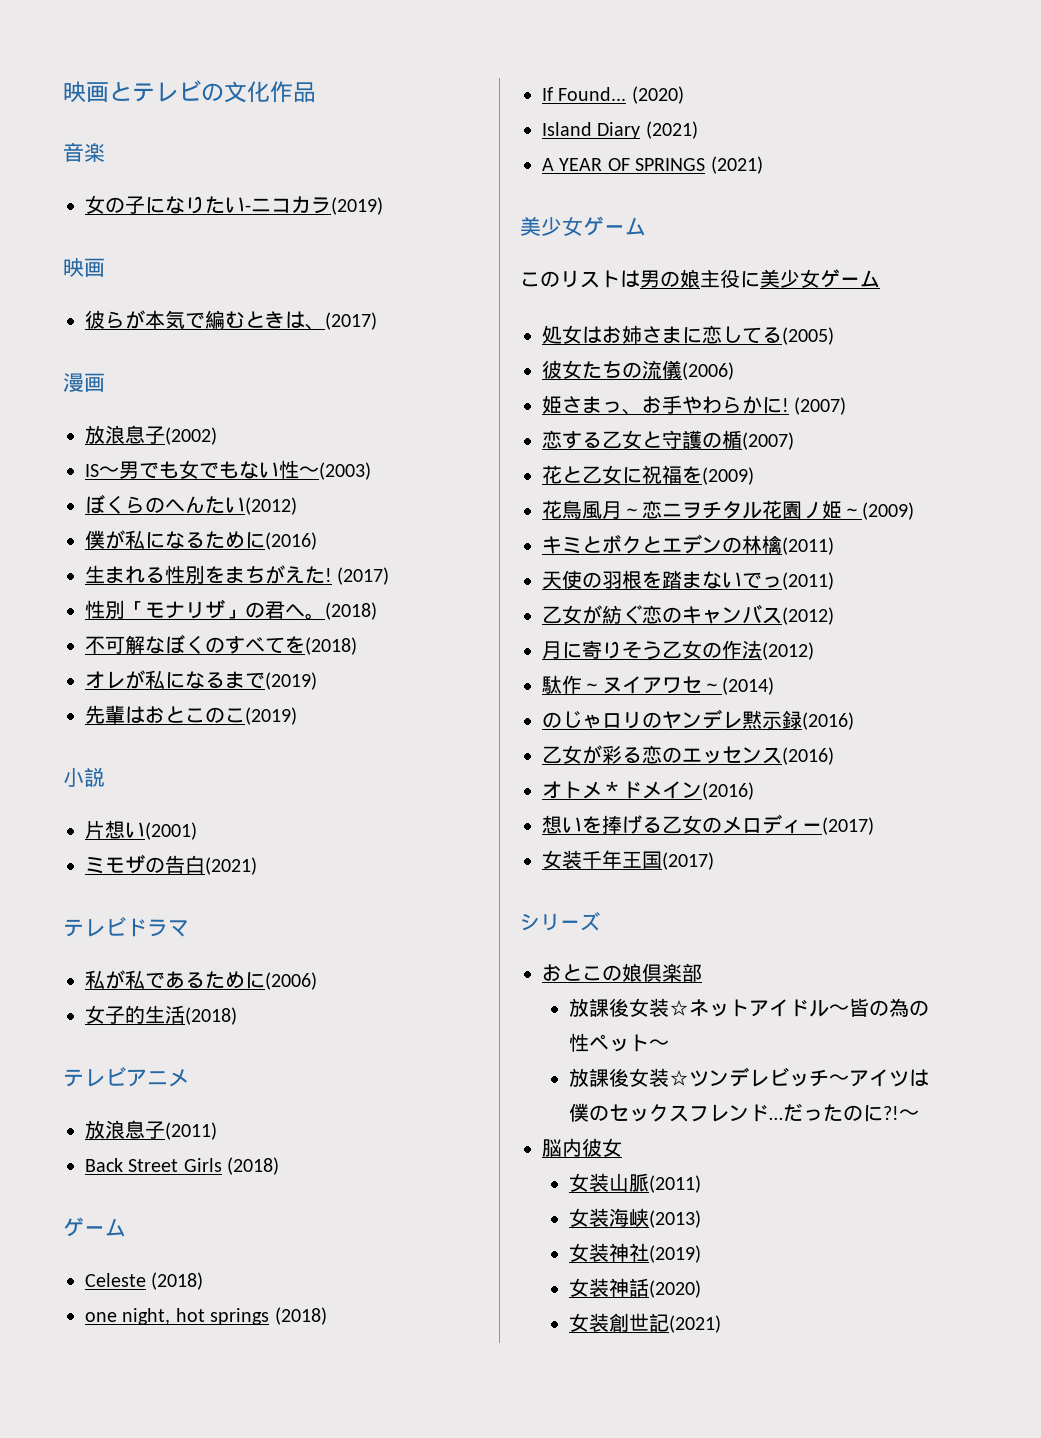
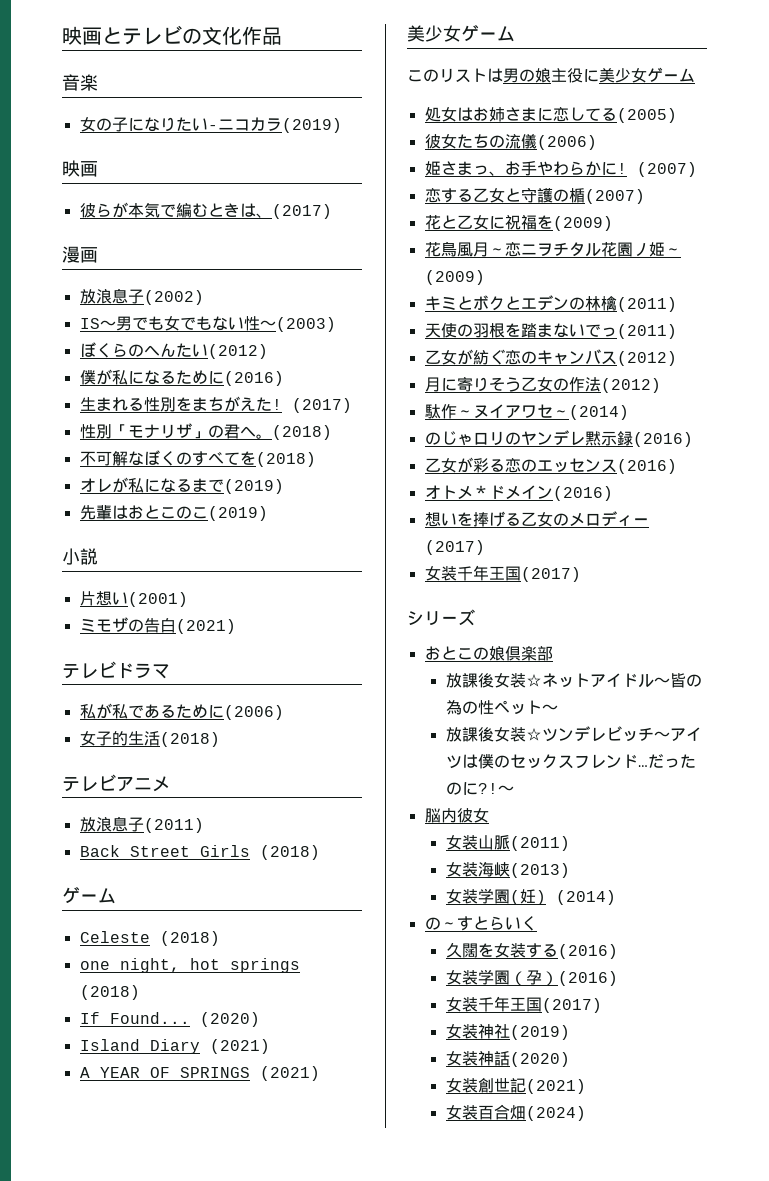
+ 女装学園(妊) (2014)
+ の～すとらいく
+ 久闊を女装する(2016)
+ 女装学園（孕）(2016)
+ 女装千年王国(2017)
+ 女装百合畑(2024)

